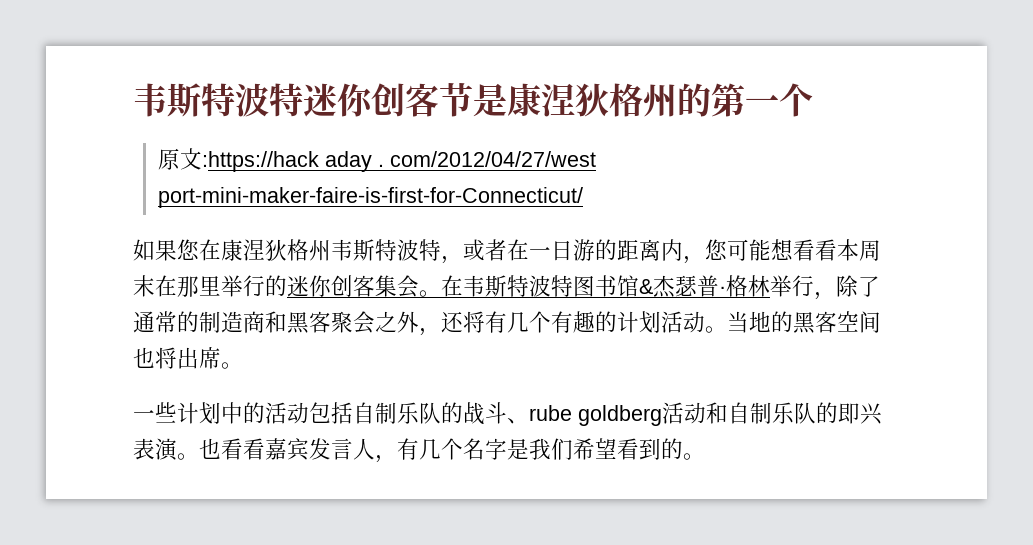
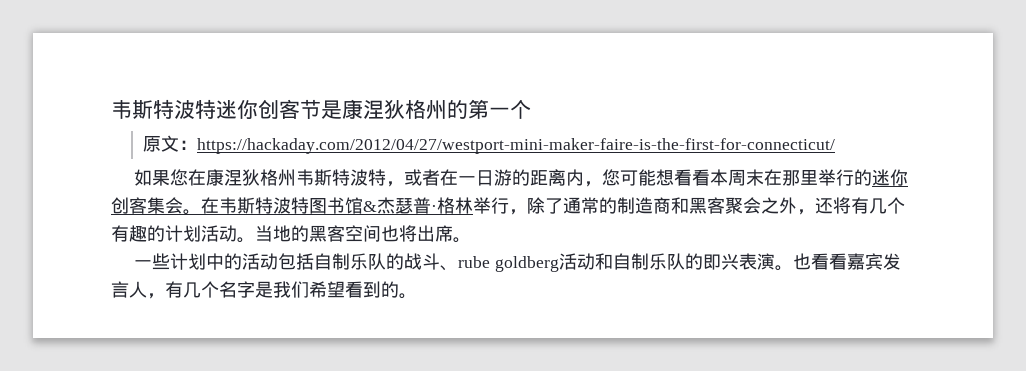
- 原文:https://hack aday . com/2012/04/27/west port-mini-maker-faire-is-first-for-Connecticut/
+ 原文：https://hackaday.com/2012/04/27/westport-mini-maker-faire-is-the-first-for-connecticut/

